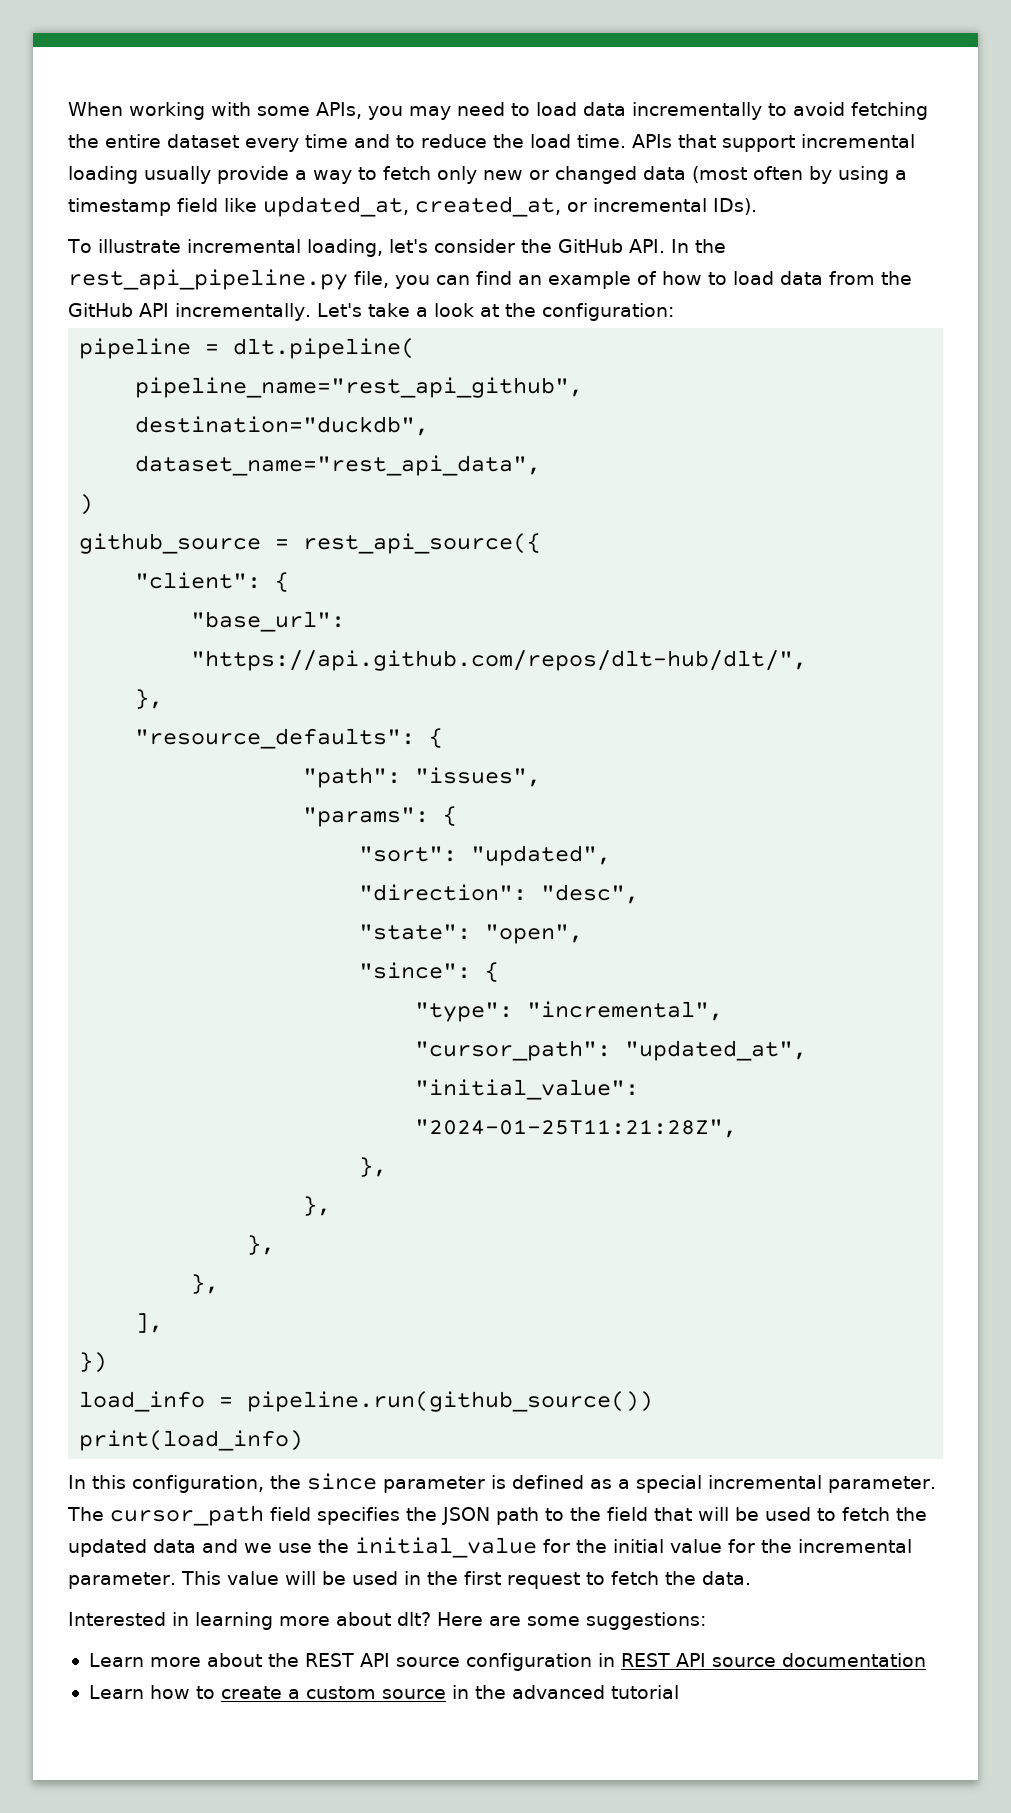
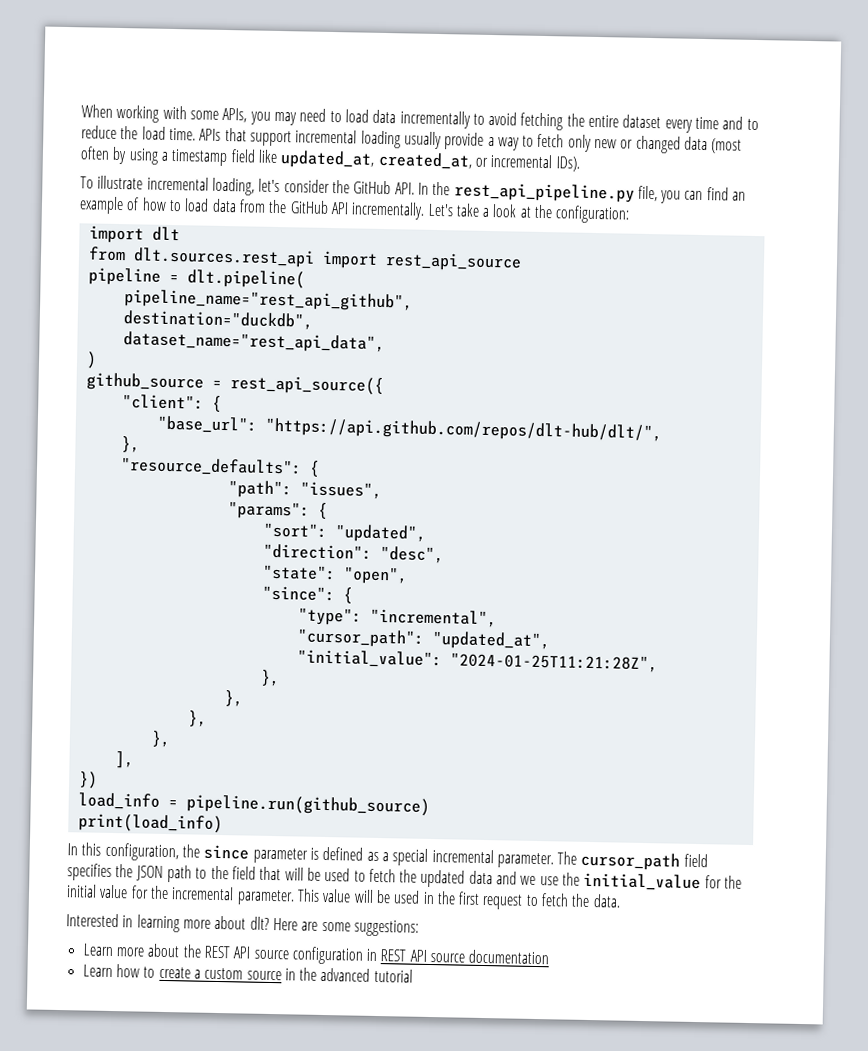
+ import dlt
+ from dlt.sources.rest_api import rest_api_source
- load_info = pipeline.run(github_source())
+ load_info = pipeline.run(github_source)

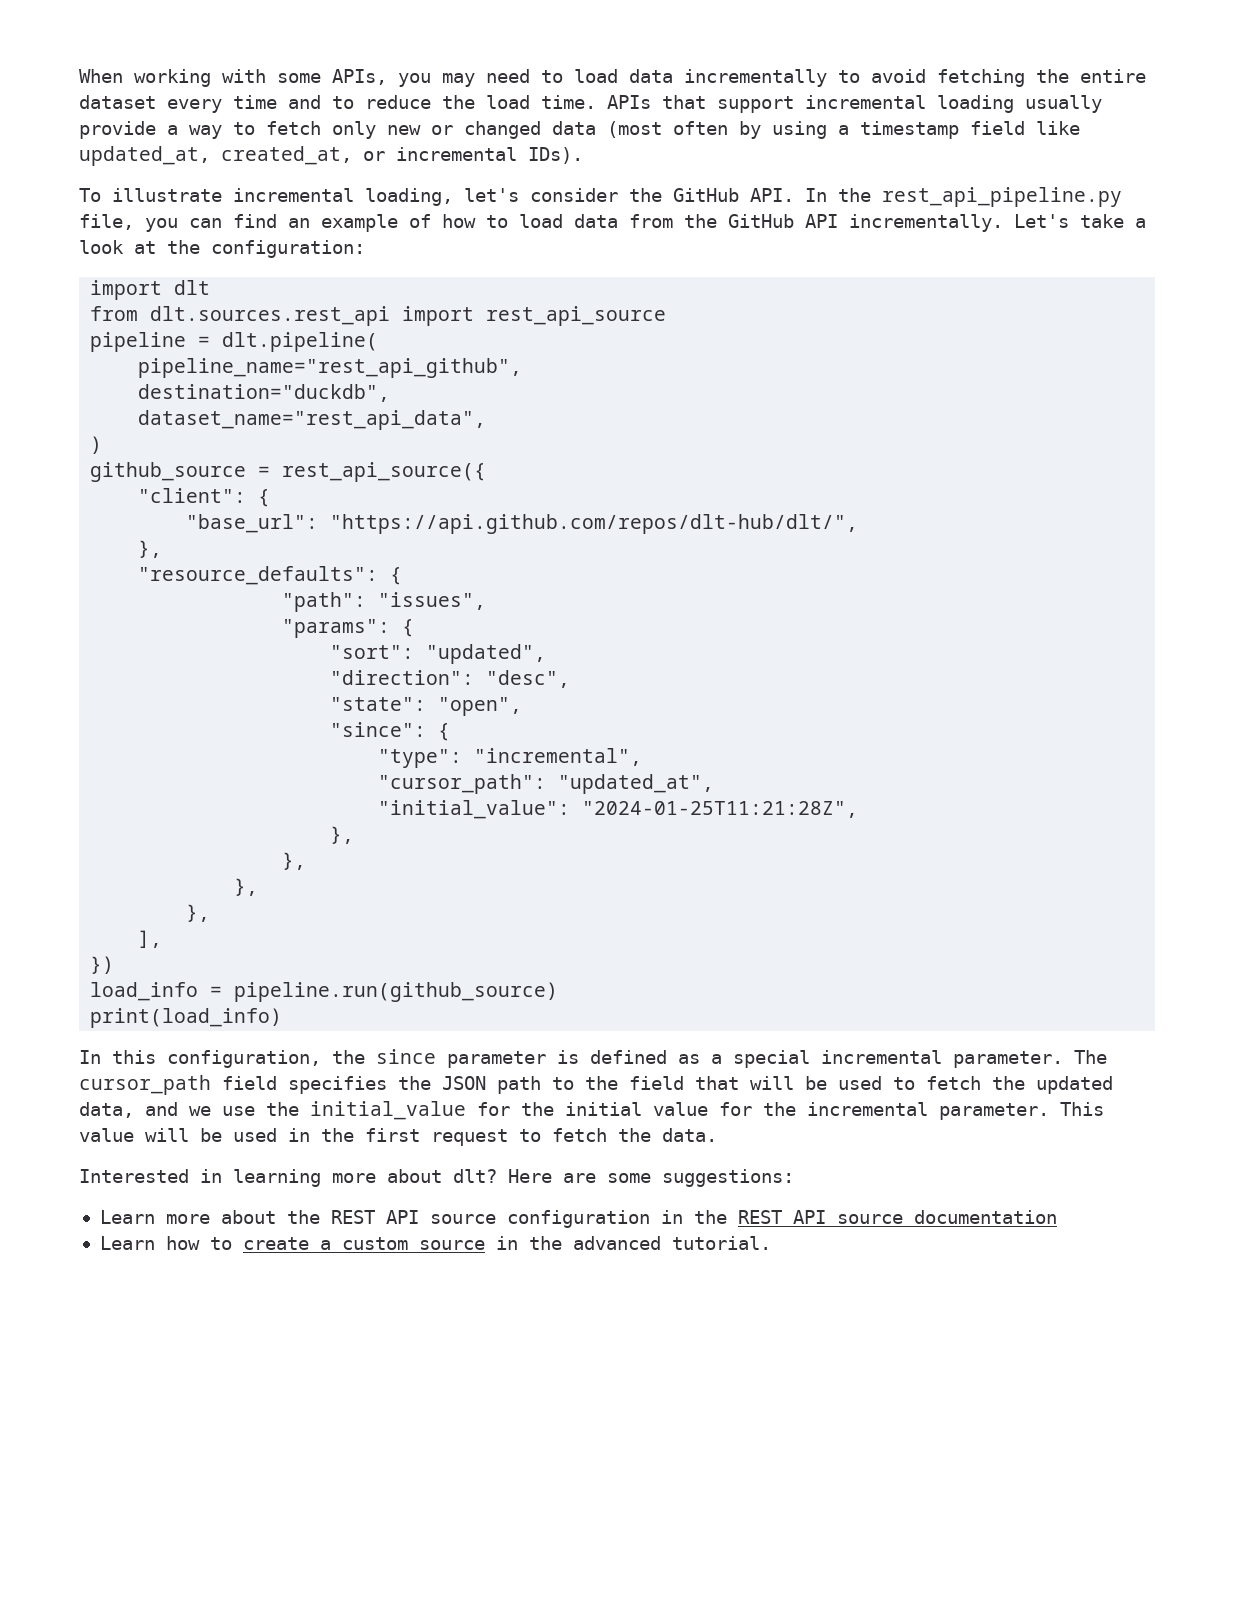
- The cursor_path field specifies the JSON path to the field that will be used to fetch the updated data and we use the initial_value for the initial value for the incremental parameter.
+ The cursor_path field specifies the JSON path to the field that will be used to fetch the updated data, and we use the initial_value for the initial value for the incremental parameter.
- Learn more about the REST API source configuration in REST API source documentation
+ Learn more about the REST API source configuration in the REST API source documentation
- Learn how to create a custom source in the advanced tutorial
+ Learn how to create a custom source in the advanced tutorial.

